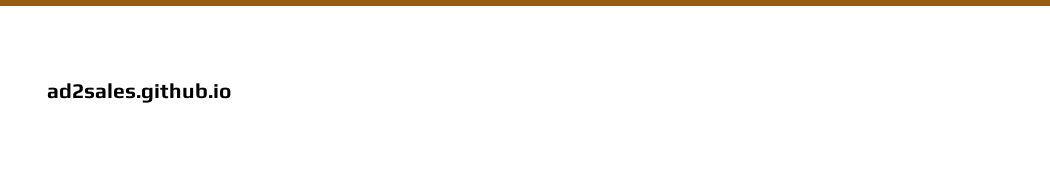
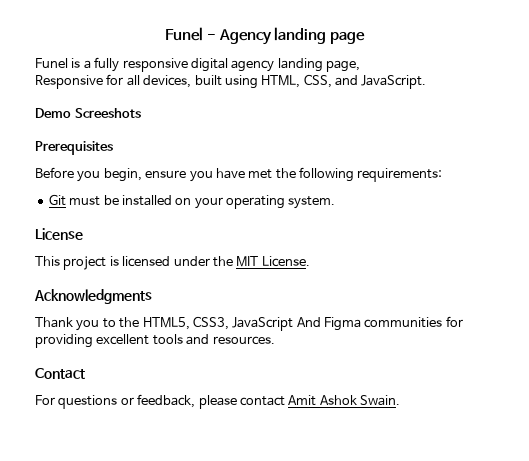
- ad2sales.github.io
+ Funel - Agency landing page
+ Funel is a fully responsive digital agency landing page,
+ Responsive for all devices, built using HTML, CSS, and JavaScript.
+ Demo Screeshots
+ Prerequisites
+ Before you begin, ensure you have met the following requirements:
+ Git must be installed on your operating system.
+ License
+ This project is licensed under the MIT License.
+ Acknowledgments
+ Thank you to the HTML5, CSS3, JavaScript And Figma communities for providing excellent tools and resources.
+ Contact
+ For questions or feedback, please contact Amit Ashok Swain.

